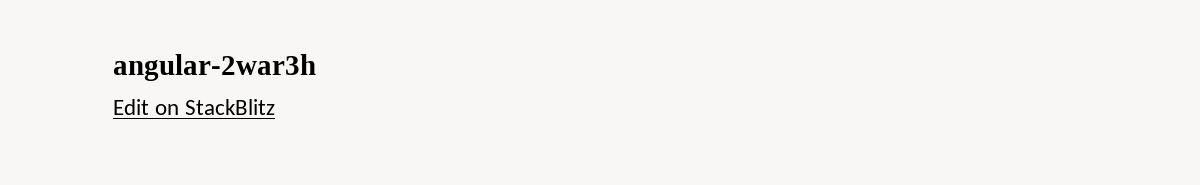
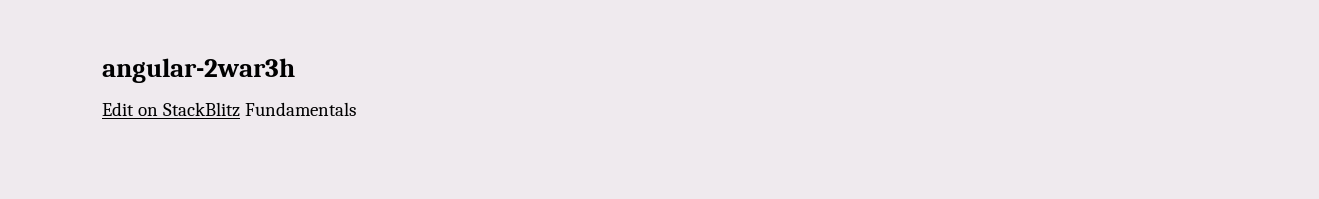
- Edit on StackBlitz
+ Edit on StackBlitz Fundamentals

